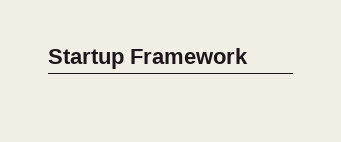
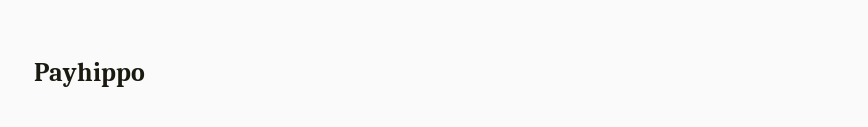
- Startup Framework
+ Payhippo

